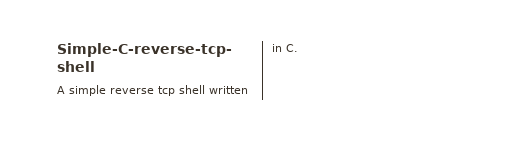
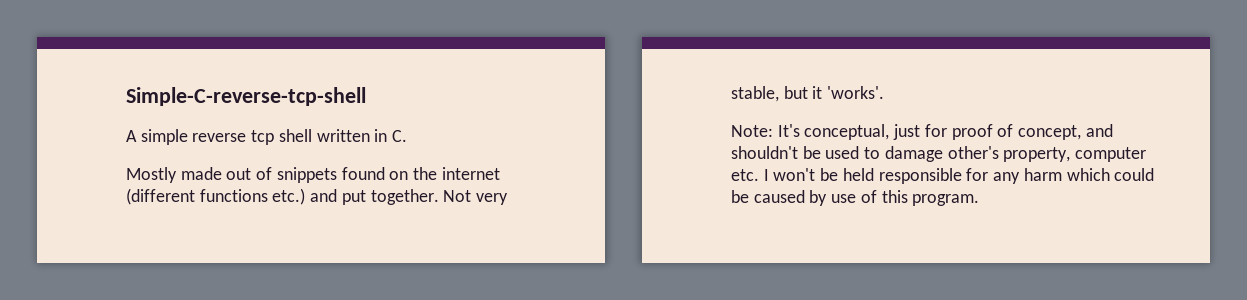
+ Mostly made out of snippets found on the internet (different functions etc.) and put together. Not very stable, but it 'works'.
+ Note: It's conceptual, just for proof of concept, and shouldn't be used to damage other's property, computer etc. I won't be held responsible for any harm which could be caused by use of this program.

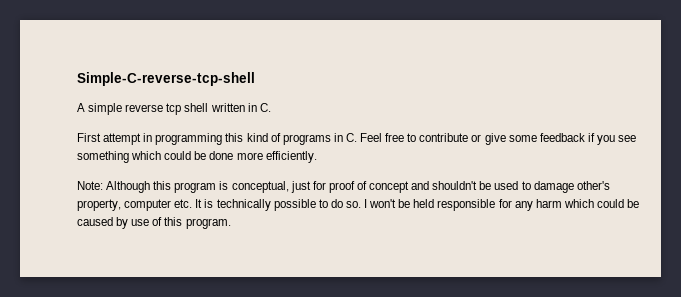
- Mostly made out of snippets found on the internet (different functions etc.) and put together. Not very stable, but it 'works'.
- Note: It's conceptual, just for proof of concept, and shouldn't be used to damage other's property, computer etc. I won't be held responsible for any harm which could be caused by use of this program.
+ First attempt in programming this kind of programs in C. Feel free to contribute or give some feedback if you see something which could be done more efficiently.
+ Note: Although this program is conceptual, just for proof of concept and shouldn't be used to damage other's property, computer etc. It is technically possible to do so. I won't be held responsible for any harm which could be caused by use of this program.

